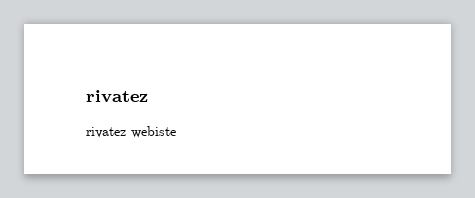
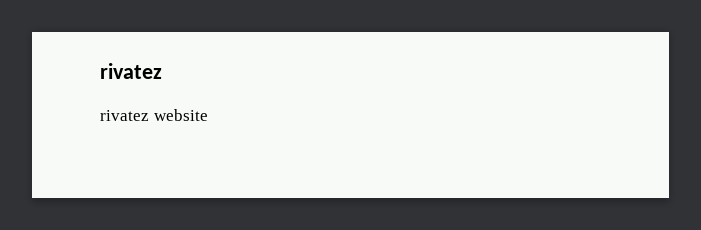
- rivatez webiste
+ rivatez website

